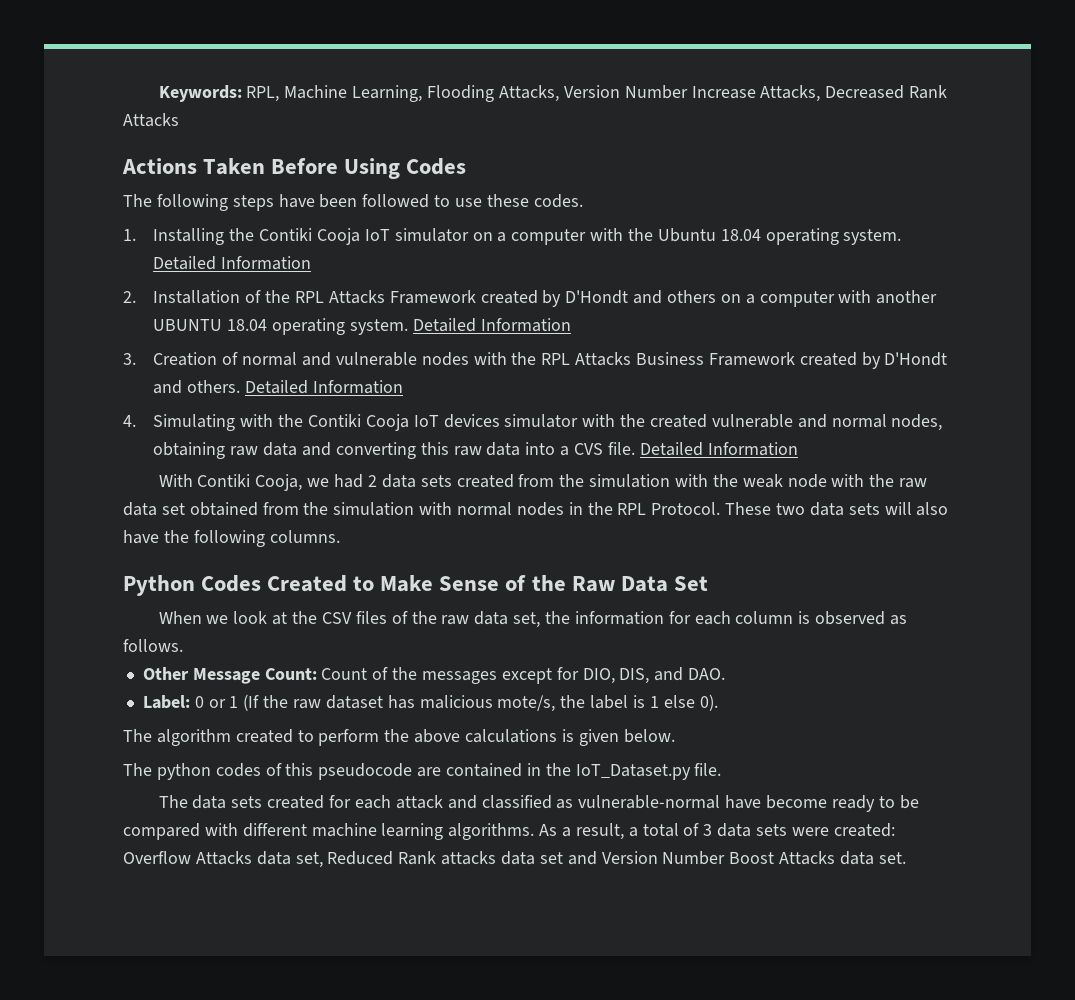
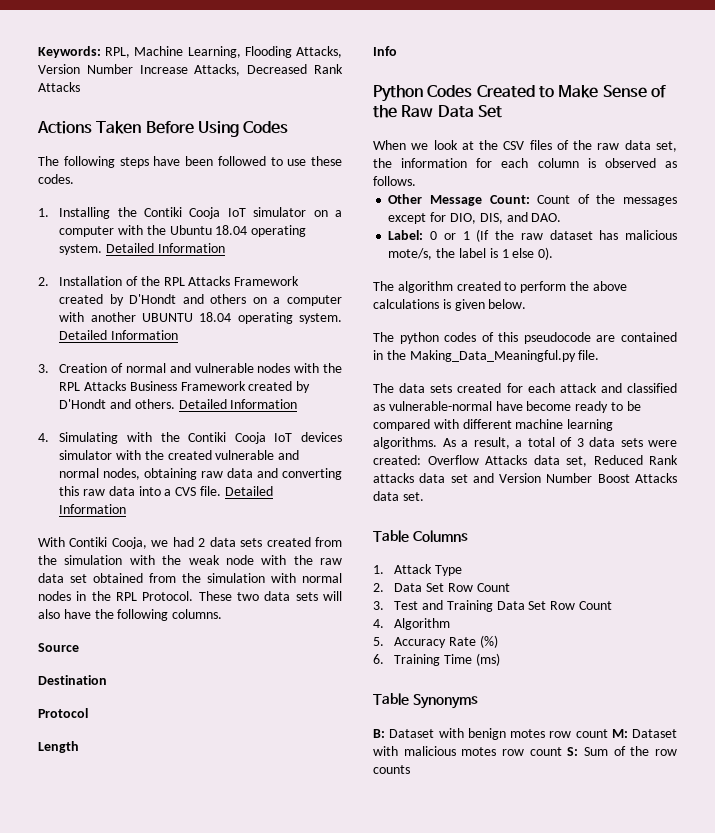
+ Source
+ Destination
+ Protocol
+ Length
+ Info
- The python codes of this pseudocode are contained in the IoT_Dataset.py file.
+ The python codes of this pseudocode are contained in the Making_Data_Meaningful.py file.
+ Table Columns
+ 1. Attack Type
+ 2. Data Set Row Count
+ 3. Test and Training Data Set Row Count
+ 4. Algorithm
+ 5. Accuracy Rate (%)
+ 6. Training Time (ms)
+ Table Synonyms
+ B: Dataset with benign motes row count M: Dataset with malicious motes row count S: Sum of the row counts

